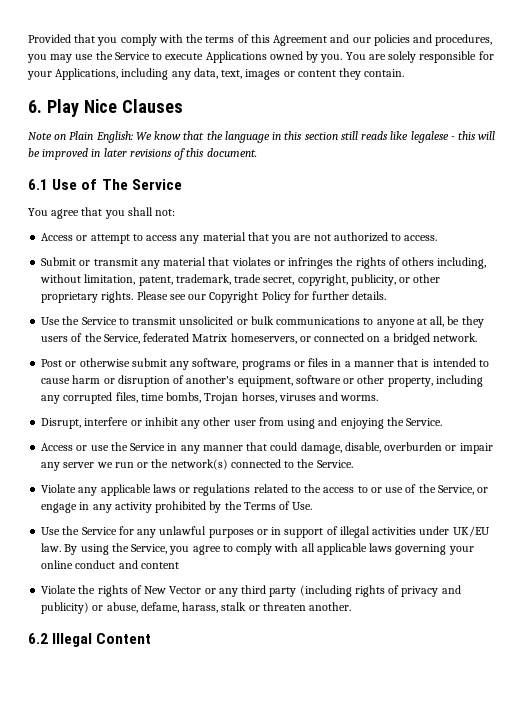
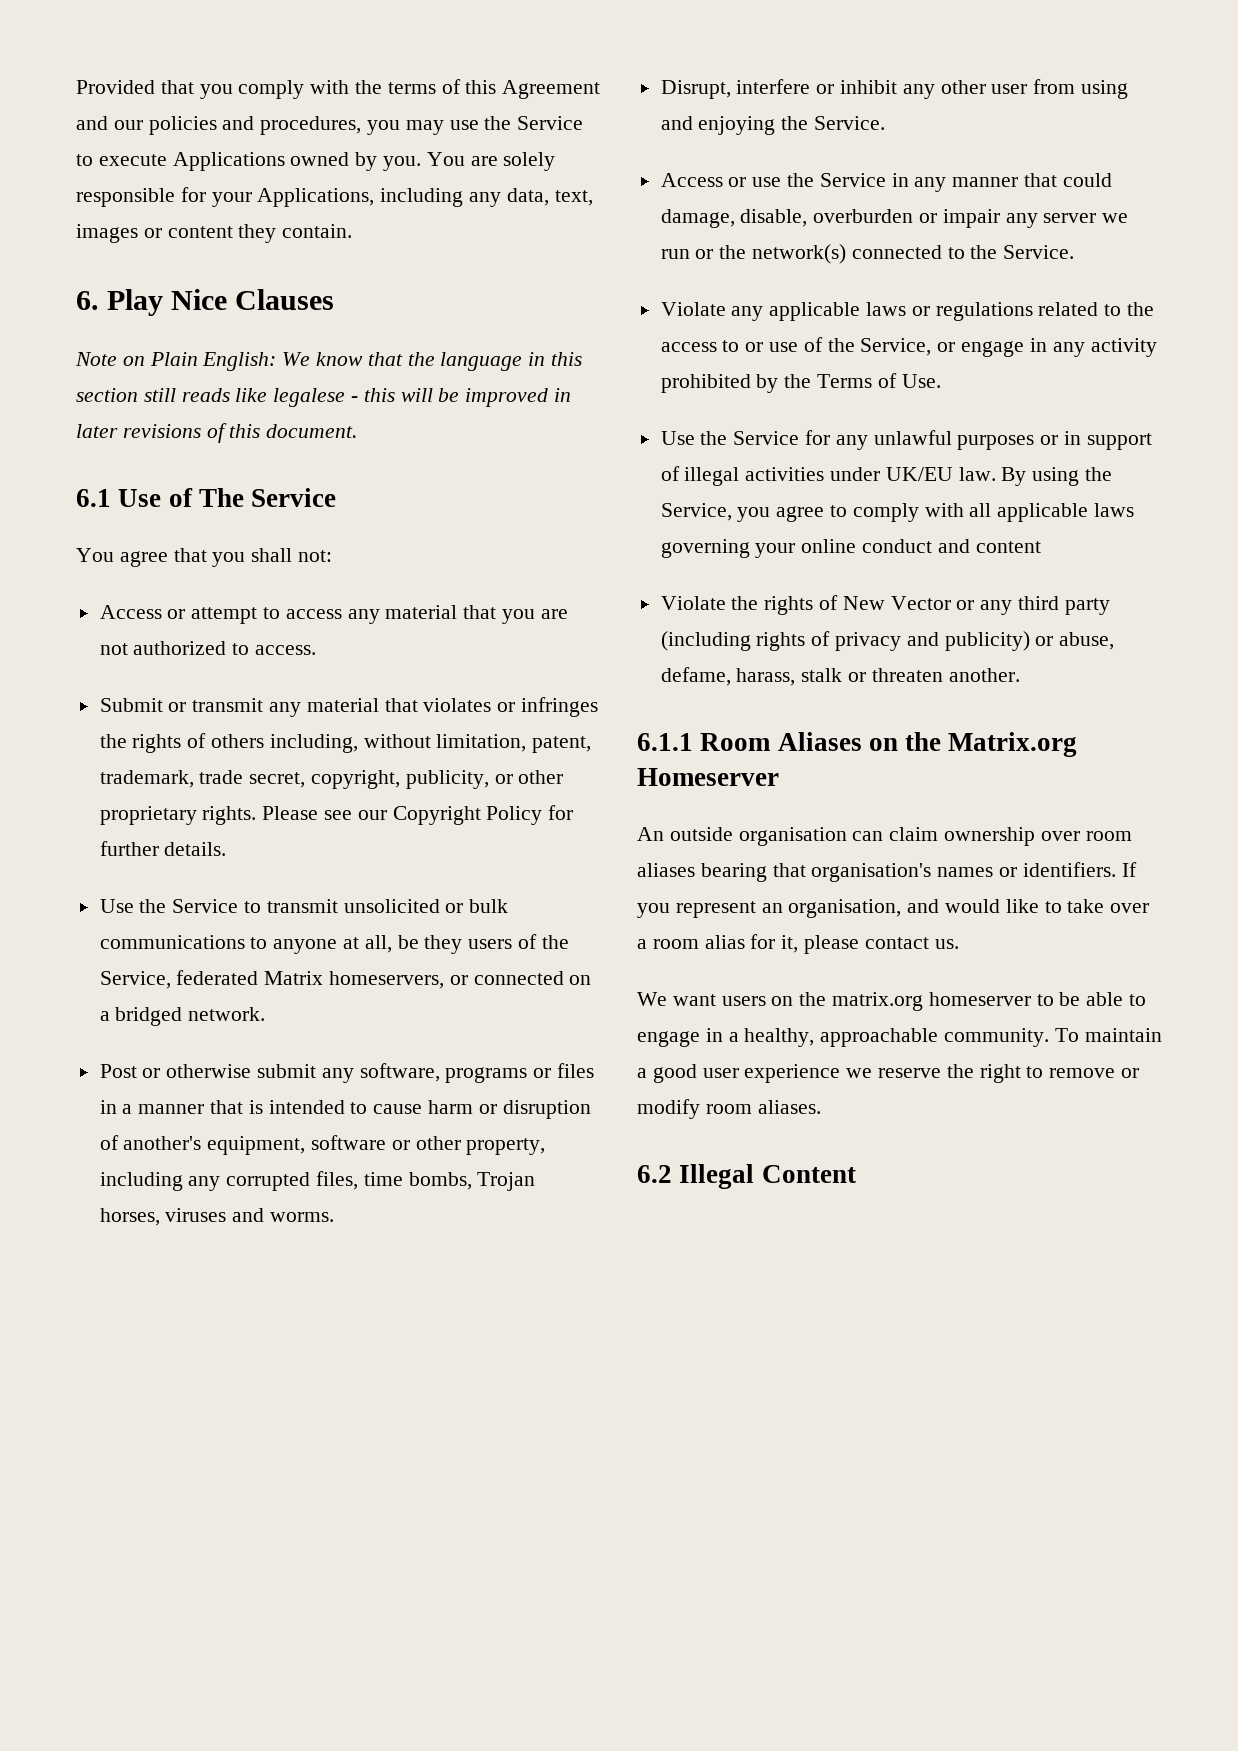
+ 6.1.1 Room Aliases on the Matrix.org Homeserver
+ An outside organisation can claim ownership over room aliases bearing that organisation's names or identifiers. If you represent an organisation, and would like to take over a room alias for it, please contact us.
+ We want users on the matrix.org homeserver to be able to engage in a healthy, approachable community. To maintain a good user experience we reserve the right to remove or modify room aliases.

